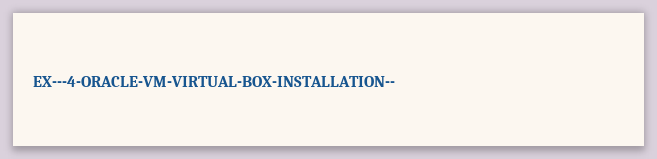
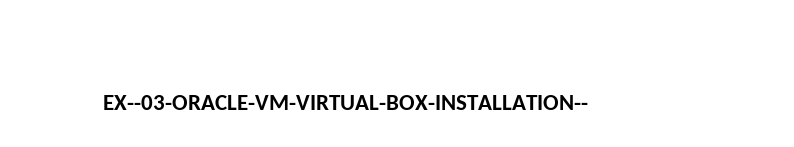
- EX---4-ORACLE-VM-VIRTUAL-BOX-INSTALLATION--
+ EX--03-ORACLE-VM-VIRTUAL-BOX-INSTALLATION--

